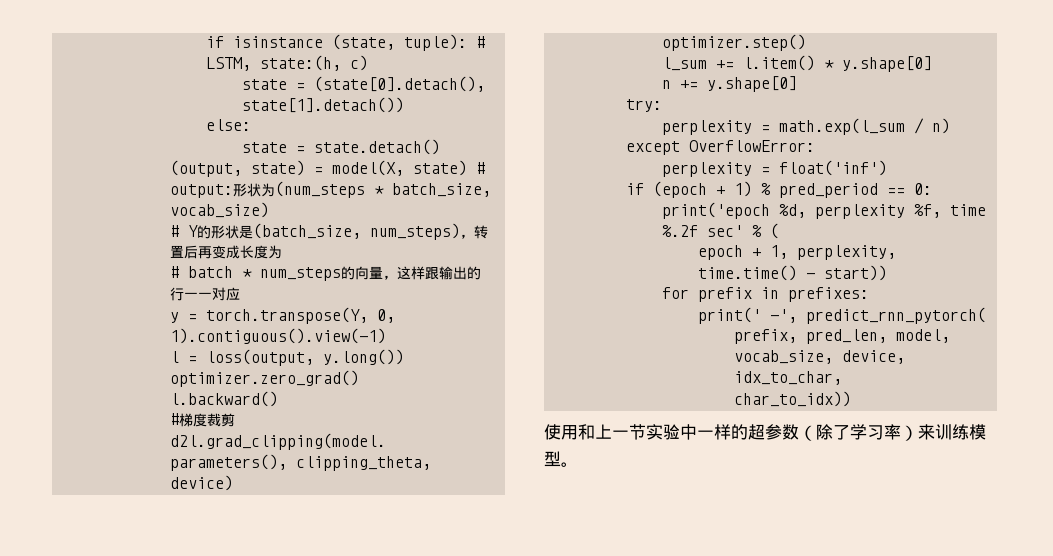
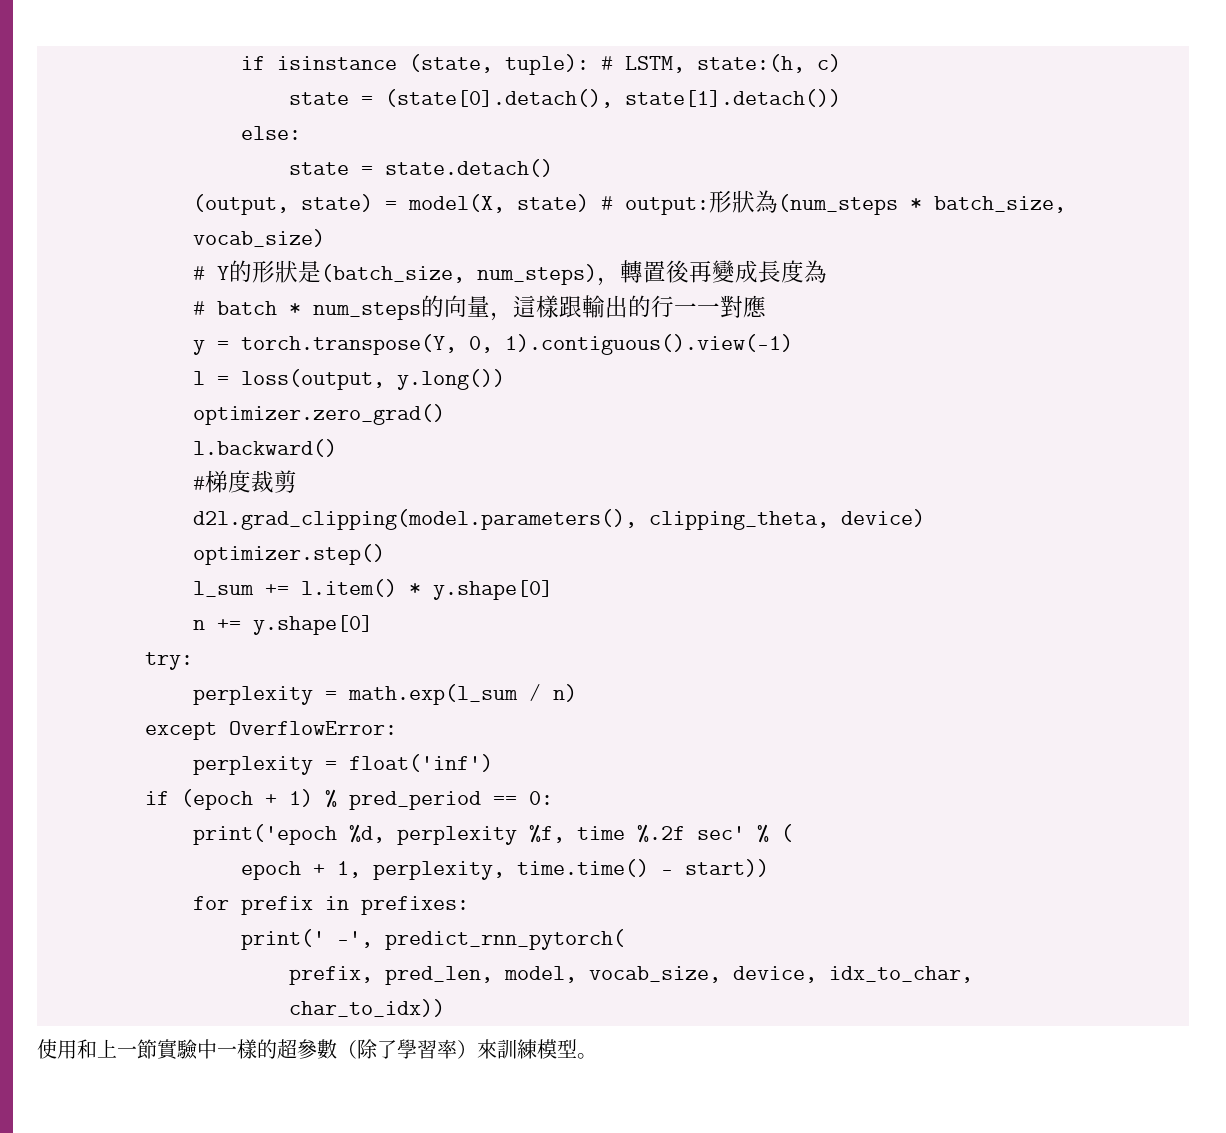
- (output, state) = model(X, state) # output:形状为(num_steps * batch_size, vocab_size)
+ (output, state) = model(X, state) # output:形狀為(num_steps * batch_size, vocab_size)
- # Y的形状是(batch_size, num_steps)，转置后再变成长度为
+ # Y的形狀是(batch_size, num_steps)，轉置後再變成長度為
- # batch * num_steps的向量，这样跟输出的行一一对应
+ # batch * num_steps的向量，這樣跟輸出的行一一對應
- 使用和上一节实验中一样的超参数（除了学习率）来训练模型。
+ 使用和上一節實驗中一樣的超參數（除了學習率）來訓練模型。

